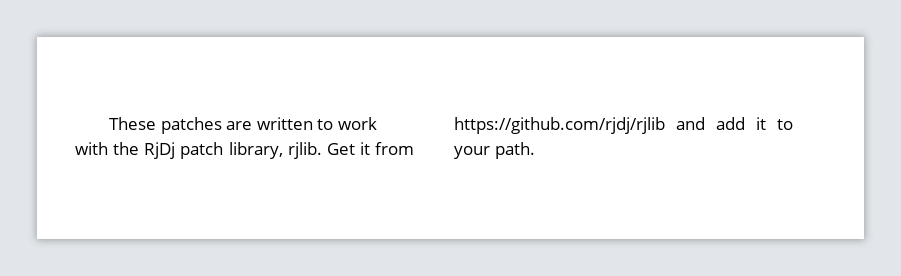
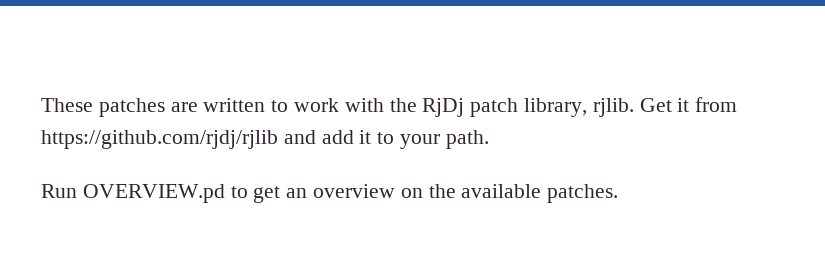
+ Run OVERVIEW.pd to get an overview on the available patches.

